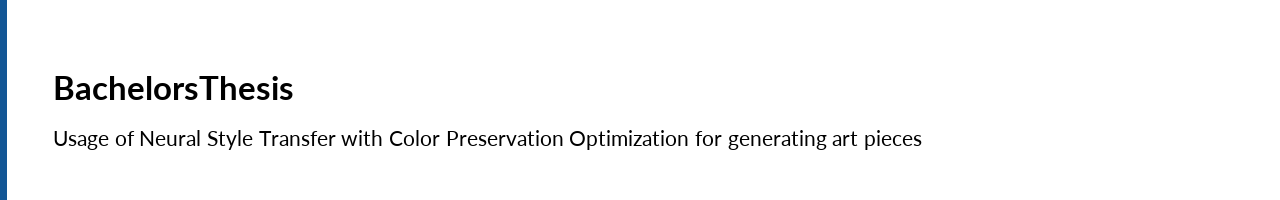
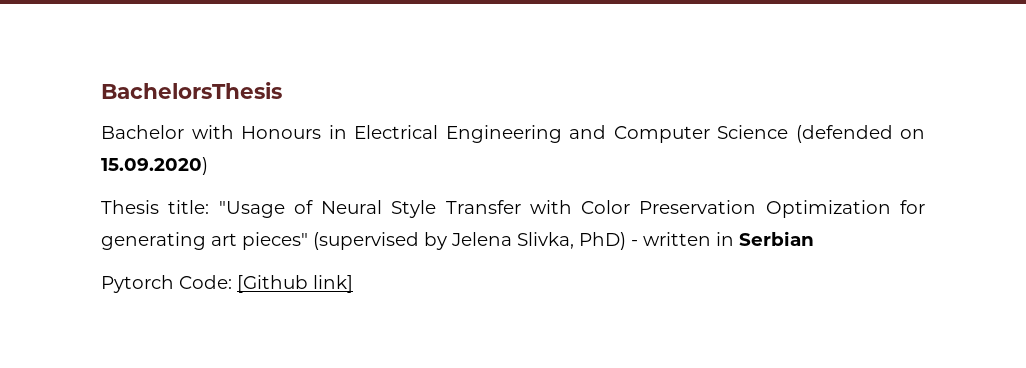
- Usage of Neural Style Transfer with Color Preservation Optimization for generating art pieces
+ Bachelor with Honours in Electrical Engineering and Computer Science (defended on 15.09.2020)
+ Thesis title: "Usage of Neural Style Transfer with Color Preservation Optimization for generating art pieces" (supervised by Jelena Slivka, PhD) - written in Serbian
+ Pytorch Code: [Github link]

